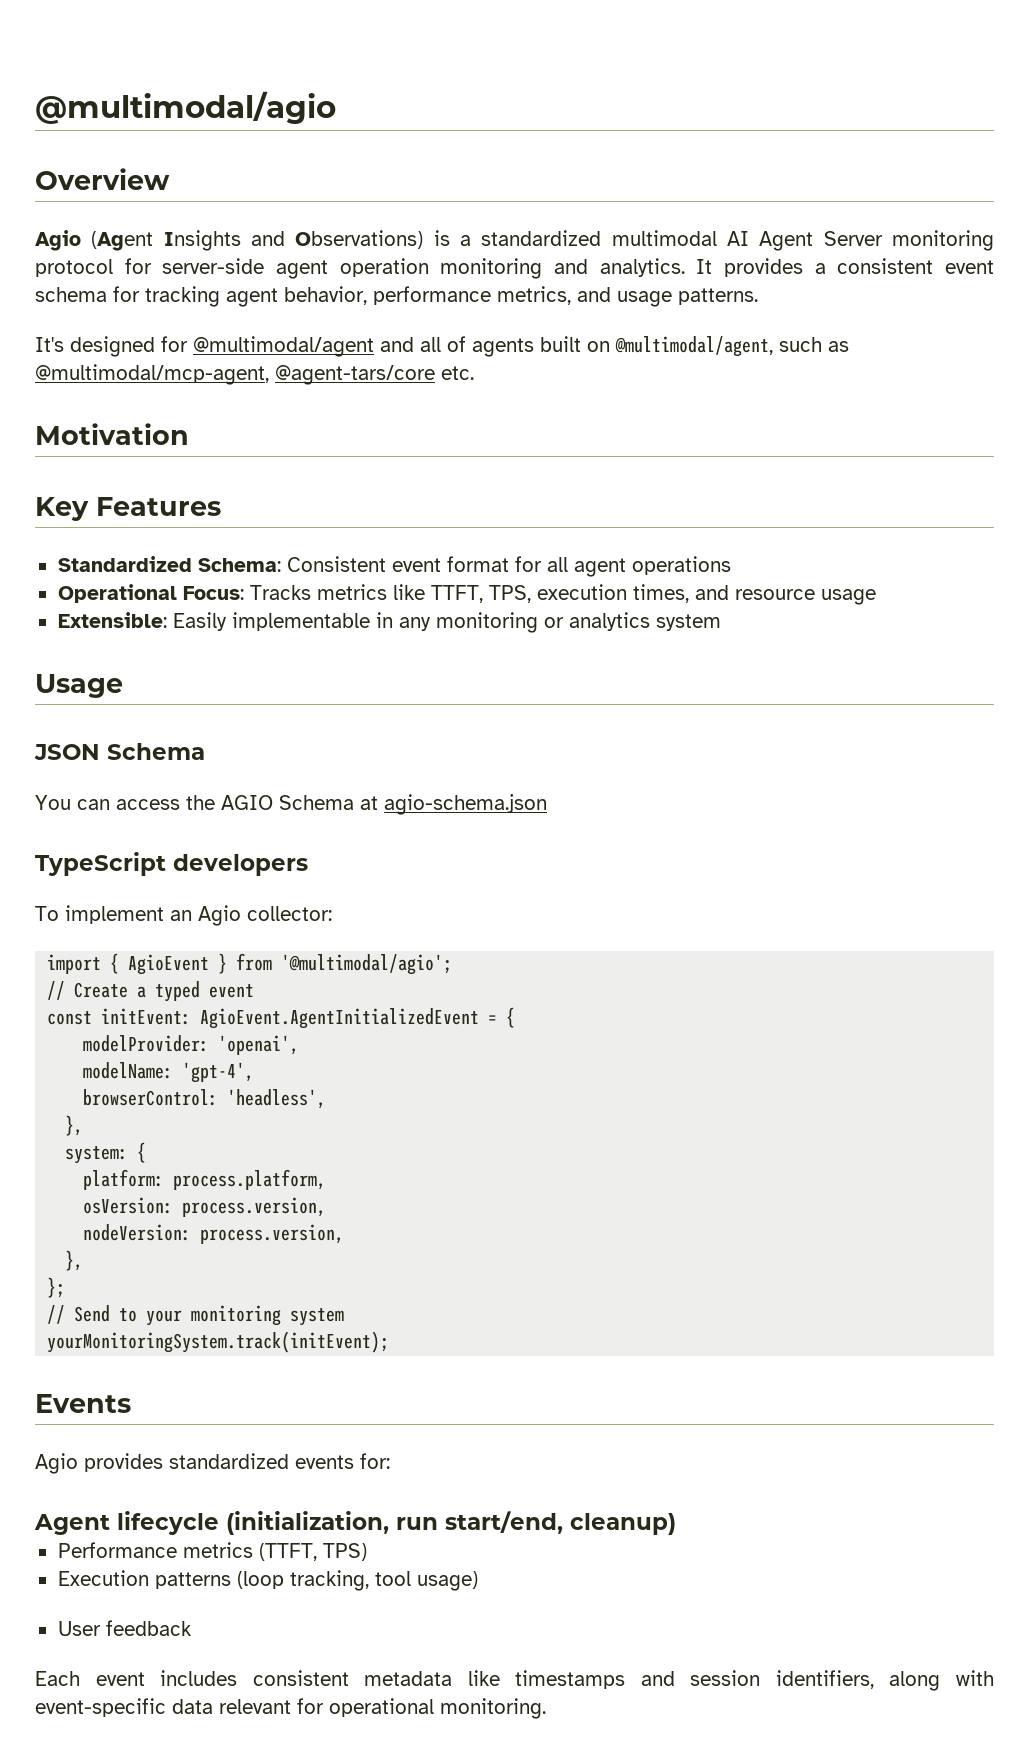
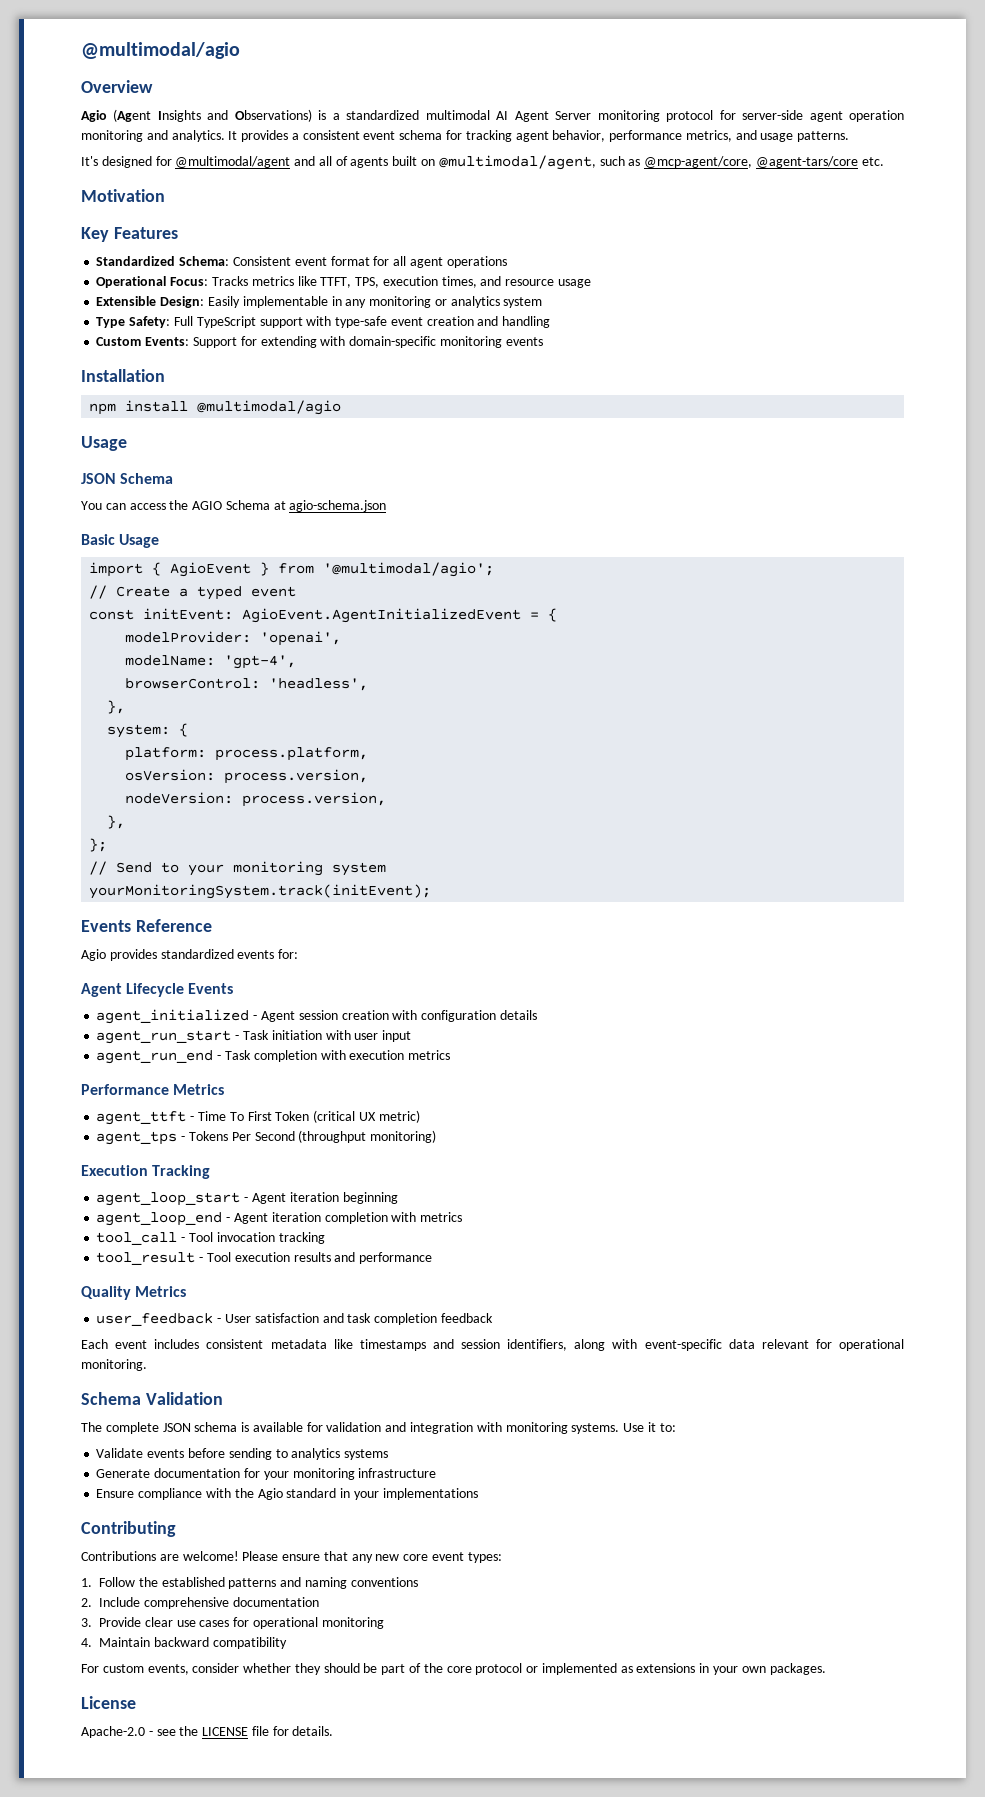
- It's designed for @multimodal/agent and all of agents built on @multimodal/agent, such as @multimodal/mcp-agent, @agent-tars/core etc.
+ It's designed for @multimodal/agent and all of agents built on @multimodal/agent, such as @mcp-agent/core, @agent-tars/core etc.
- Extensible: Easily implementable in any monitoring or analytics system
+ Extensible Design: Easily implementable in any monitoring or analytics system
+ Type Safety: Full TypeScript support with type-safe event creation and handling
+ Custom Events: Support for extending with domain-specific monitoring events
+ Installation
+ npm install @multimodal/agio
- TypeScript developers
- To implement an Agio collector:
+ Basic Usage
- Events
+ Events Reference
- Agent lifecycle (initialization, run start/end, cleanup)
- Performance metrics (TTFT, TPS)
- Execution patterns (loop tracking, tool usage)
- User feedback
+ Agent Lifecycle Events
+ agent_initialized - Agent session creation with configuration details
+ agent_run_start - Task initiation with user input
+ agent_run_end - Task completion with execution metrics
+ Performance Metrics
+ agent_ttft - Time To First Token (critical UX metric)
+ agent_tps - Tokens Per Second (throughput monitoring)
+ Execution Tracking
+ agent_loop_start - Agent iteration beginning
+ agent_loop_end - Agent iteration completion with metrics
+ tool_call - Tool invocation tracking
+ tool_result - Tool execution results and performance
+ Quality Metrics
+ user_feedback - User satisfaction and task completion feedback
+ Schema Validation
+ The complete JSON schema is available for validation and integration with monitoring systems. Use it to:
+ Validate events before sending to analytics systems
+ Generate documentation for your monitoring infrastructure
+ Ensure compliance with the Agio standard in your implementations
+ Contributing
+ Contributions are welcome! Please ensure that any new core event types:
+ 1. Follow the established patterns and naming conventions
+ 2. Include comprehensive documentation
+ 3. Provide clear use cases for operational monitoring
+ 4. Maintain backward compatibility
+ For custom events, consider whether they should be part of the core protocol or implemented as extensions in your own packages.
+ License
+ Apache-2.0 - see the LICENSE file for details.

